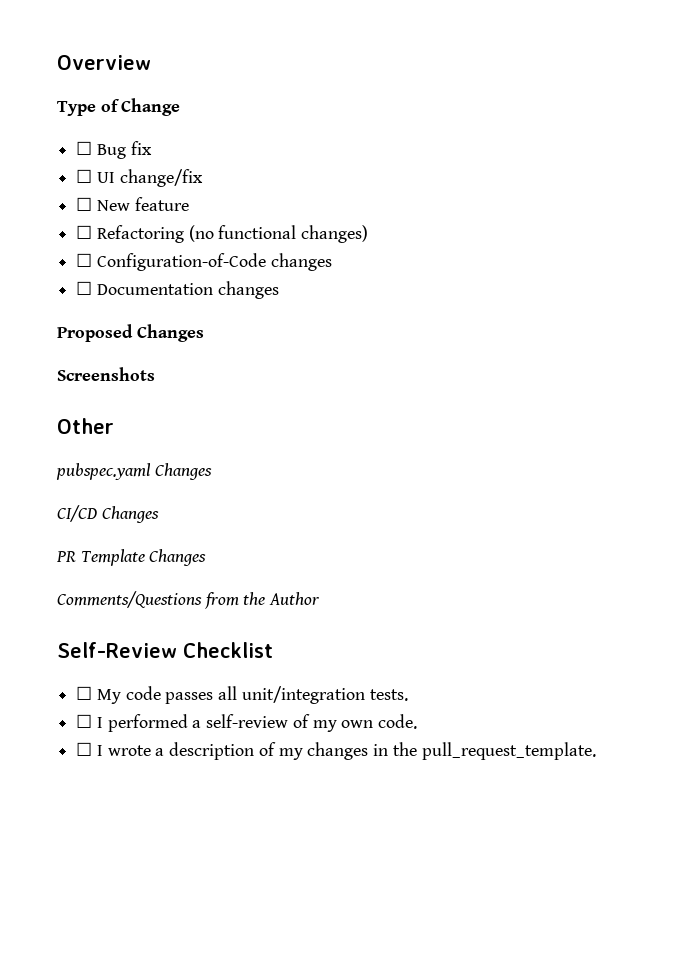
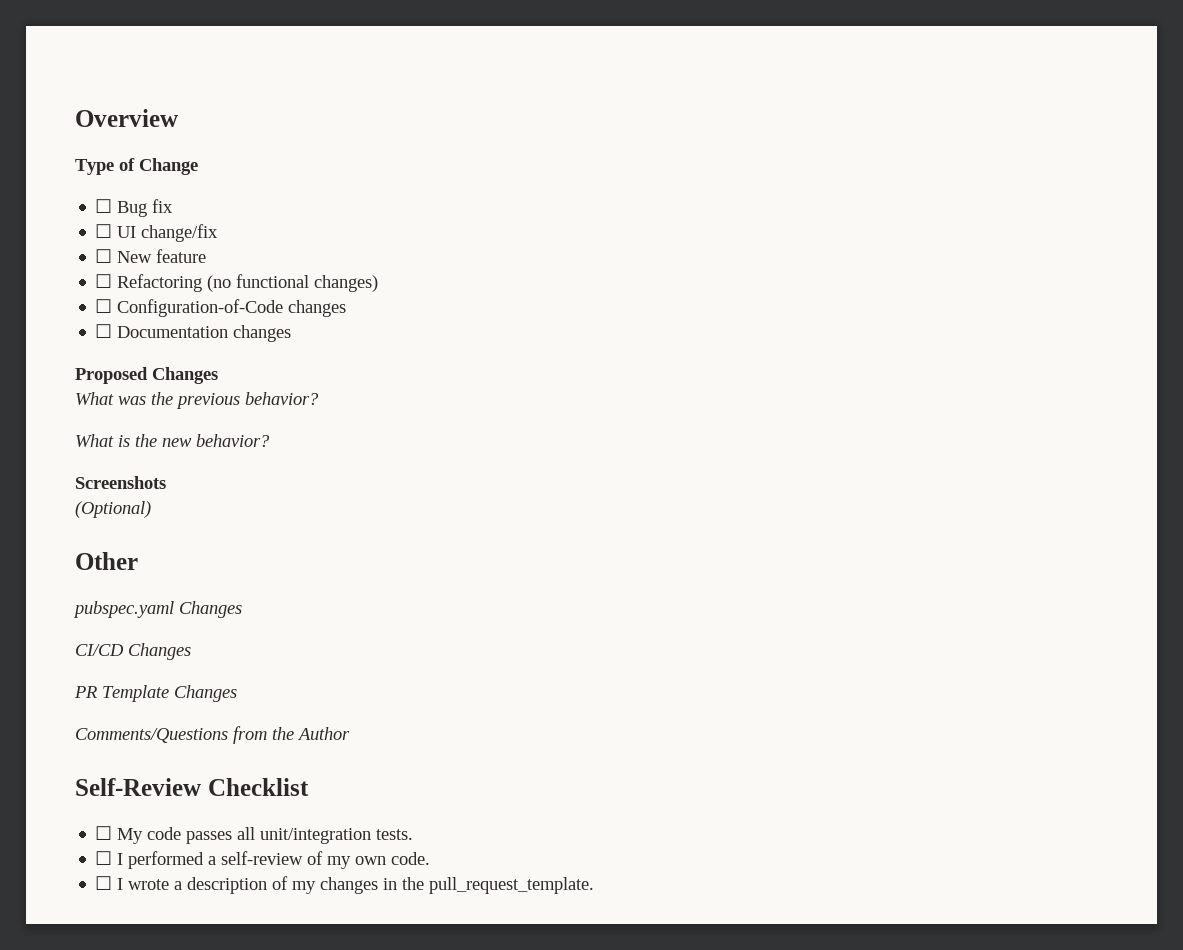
+ What was the previous behavior?
+ What is the new behavior?
+ (Optional)

